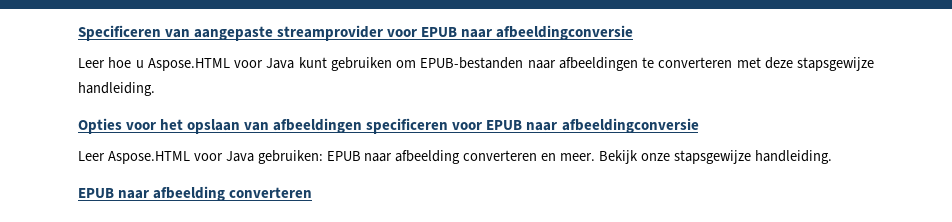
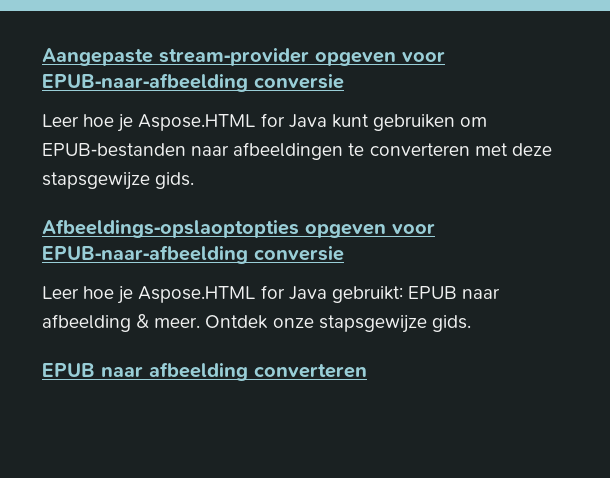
- Specificeren van aangepaste streamprovider voor EPUB naar afbeeldingconversie
- Leer hoe u Aspose.HTML voor Java kunt gebruiken om EPUB‑bestanden naar afbeeldingen te converteren met deze stapsgewijze handleiding.
- Opties voor het opslaan van afbeeldingen specificeren voor EPUB naar afbeeldingconversie
- Leer Aspose.HTML voor Java gebruiken: EPUB naar afbeelding converteren en meer. Bekijk onze stapsgewijze handleiding.
+ Aangepaste stream‑provider opgeven voor EPUB‑naar‑afbeelding conversie
+ Leer hoe je Aspose.HTML for Java kunt gebruiken om EPUB‑bestanden naar afbeeldingen te converteren met deze stapsgewijze gids.
+ Afbeeldings‑opslaoptopties opgeven voor EPUB‑naar‑afbeelding conversie
+ Leer hoe je Aspose.HTML for Java gebruikt: EPUB naar afbeelding & meer. Ontdek onze stapsgewijze gids.

